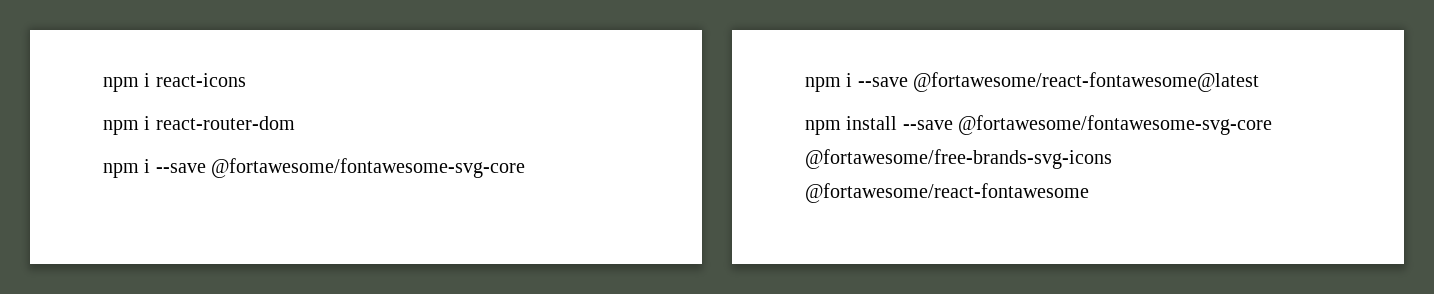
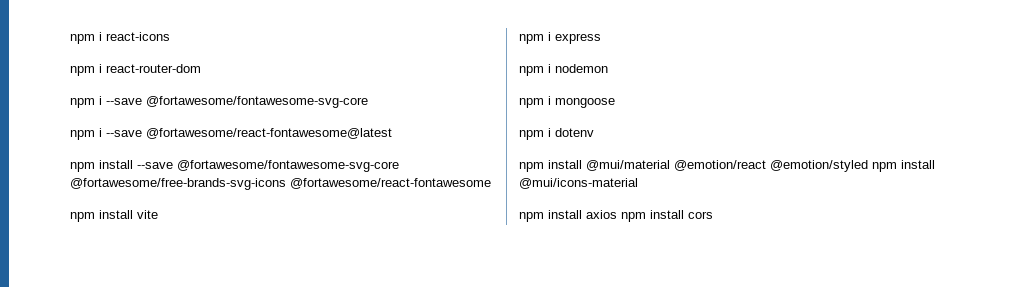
+ npm install vite
+ npm i express
+ npm i nodemon
+ npm i mongoose
+ npm i dotenv
+ npm install @mui/material @emotion/react @emotion/styled npm install @mui/icons-material
+ npm install axios npm install cors

